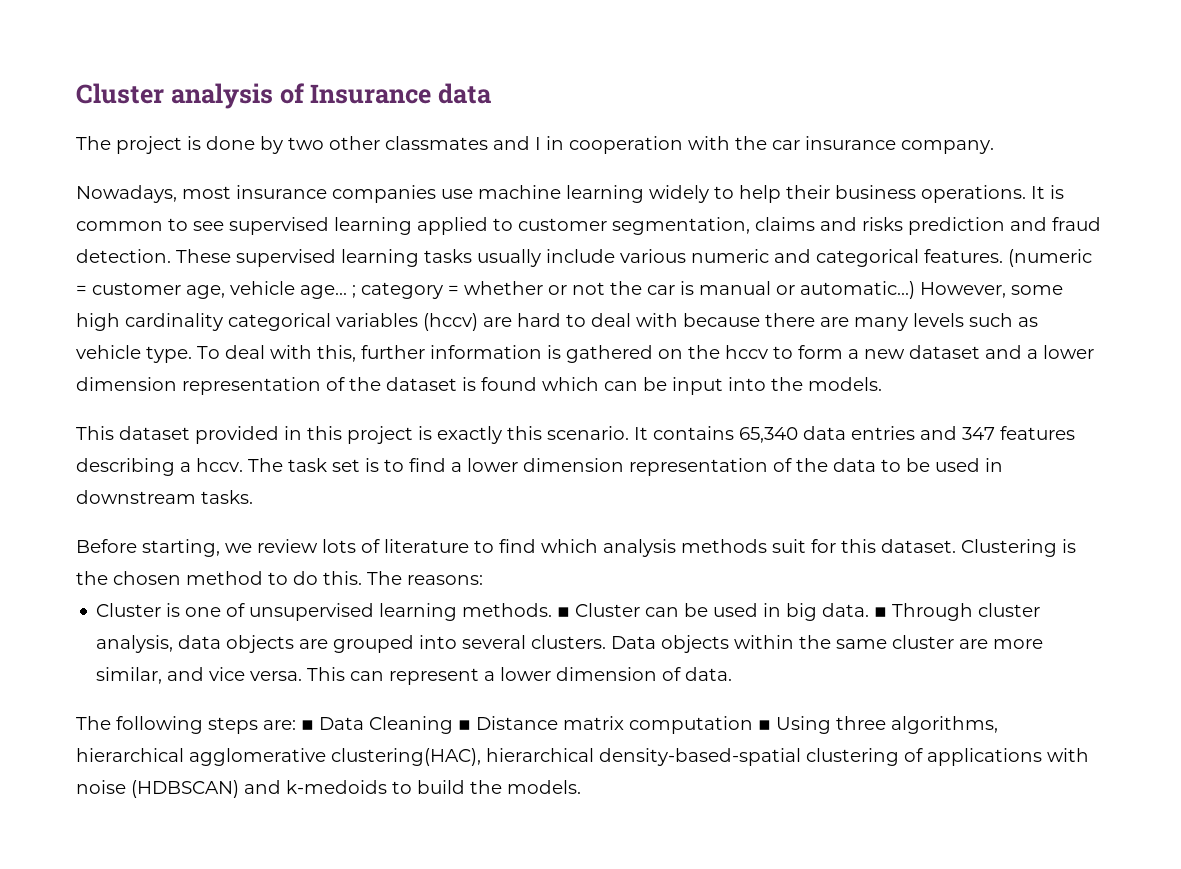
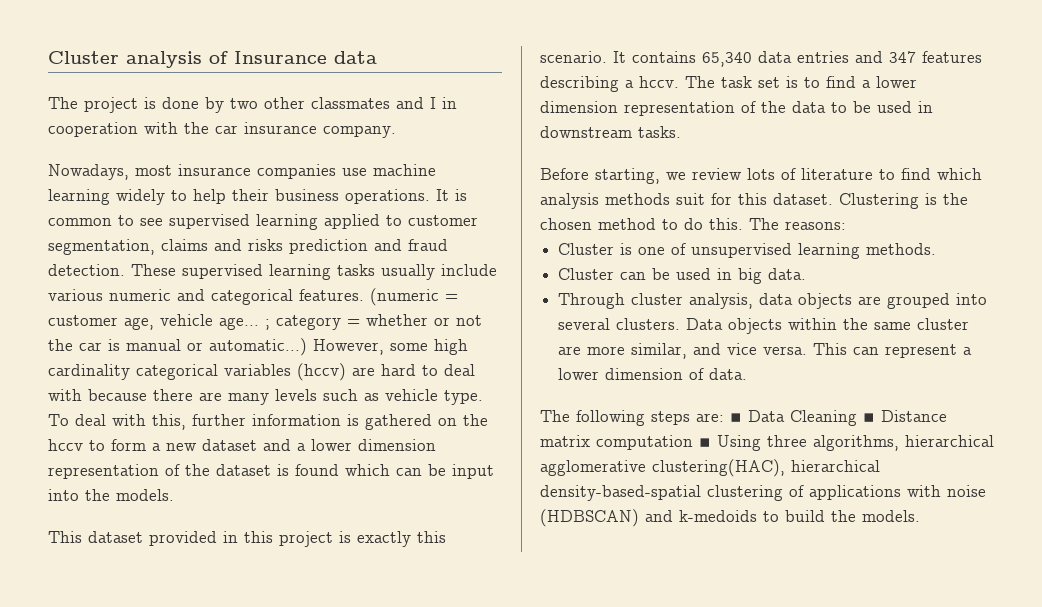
- Cluster is one of unsupervised learning methods. ▪ Cluster can be used in big data. ▪ Through cluster analysis, data objects are grouped into several clusters.
+ Cluster is one of unsupervised learning methods.
+ Cluster can be used in big data.
+ Through cluster analysis, data objects are grouped into several clusters.

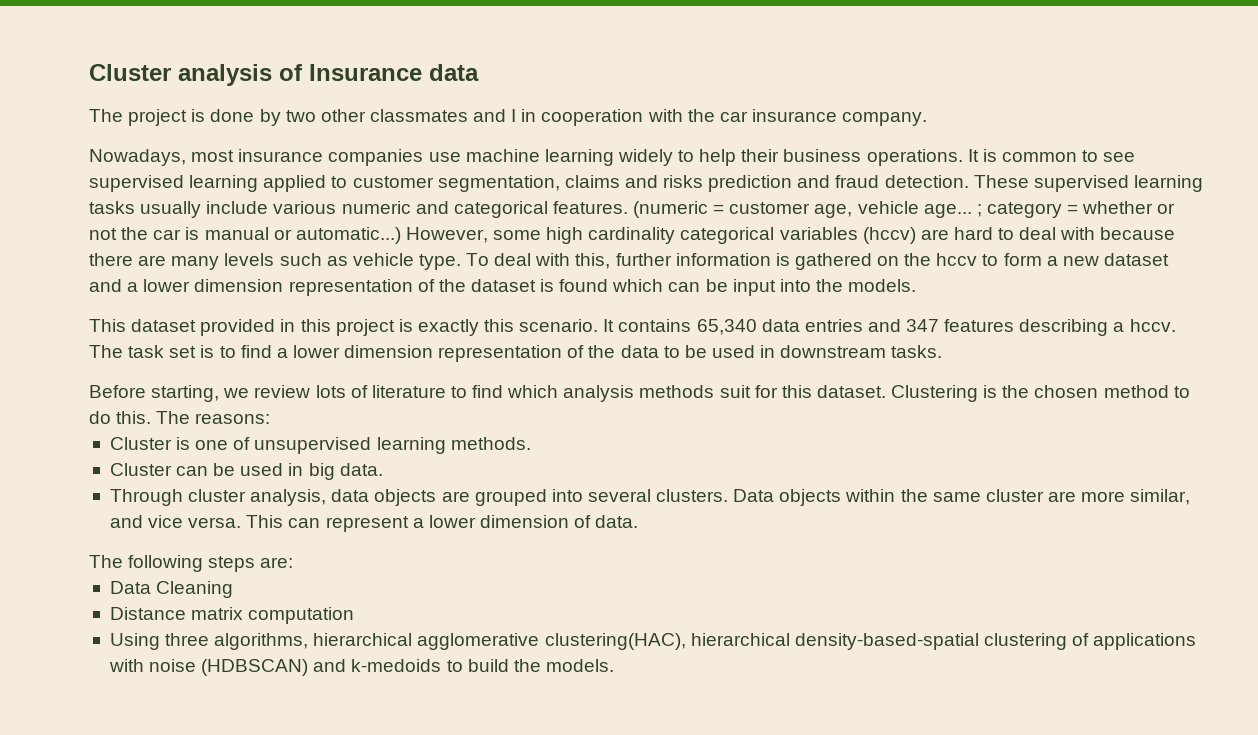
- The following steps are: ▪ Data Cleaning ▪ Distance matrix computation ▪ Using three algorithms, hierarchical agglomerative clustering(HAC), hierarchical density-based-spatial clustering of applications with noise (HDBSCAN) and k-medoids to build the models.
+ The following steps are:
+ Data Cleaning
+ Distance matrix computation
+ Using three algorithms, hierarchical agglomerative clustering(HAC), hierarchical density-based-spatial clustering of applications with noise (HDBSCAN) and k-medoids to build the models.

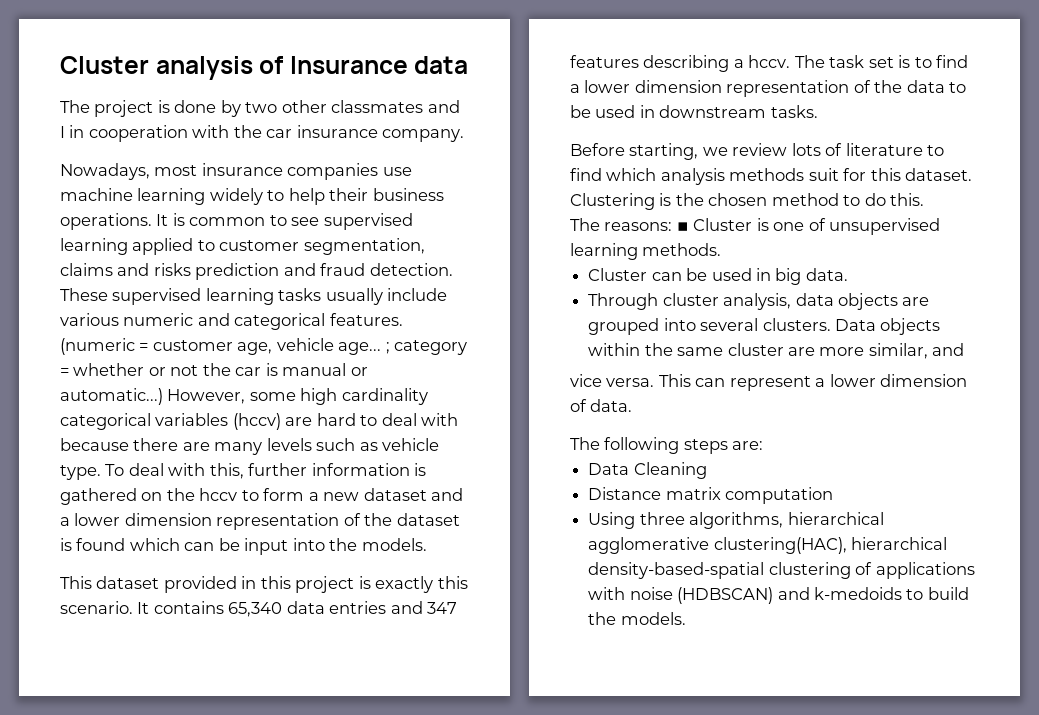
- Clustering is the chosen method to do this. The reasons:
- Cluster is one of unsupervised learning methods.
+ Clustering is the chosen method to do this.
+ The reasons: ▪ Cluster is one of unsupervised learning methods.
- Data objects within the same cluster are more similar, and vice versa.
+ Data objects within the same cluster are more similar, and
+ vice versa.

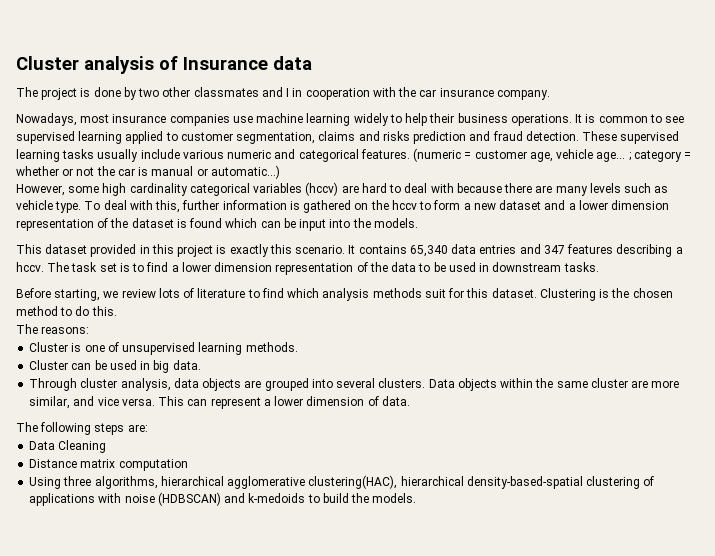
- (numeric = customer age, vehicle age... ; category = whether or not the car is manual or automatic...) However, some high cardinality categorical variables (hccv) are hard to deal with because there are many levels such as vehicle type.
+ (numeric = customer age, vehicle age... ; category = whether or not the car is manual or automatic...)
+ However, some high cardinality categorical variables (hccv) are hard to deal with because there are many levels such as vehicle type.
- The reasons: ▪ Cluster is one of unsupervised learning methods.
+ The reasons:
+ Cluster is one of unsupervised learning methods.
- Data objects within the same cluster are more similar, and
- vice versa.
+ Data objects within the same cluster are more similar, and vice versa.

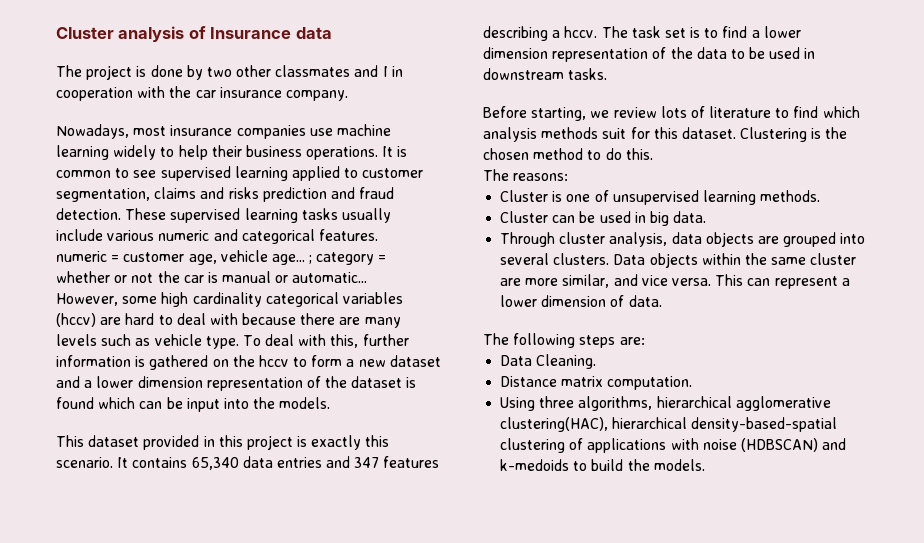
- These supervised learning tasks usually include various numeric and categorical features. (numeric = customer age, vehicle age... ; category = whether or not the car is manual or automatic...)
+ These supervised learning tasks usually include various numeric and categorical features.
+ numeric = customer age, vehicle age... ; category = whether or not the car is manual or automatic...
- Data Cleaning
+ Data Cleaning.
- Distance matrix computation
+ Distance matrix computation.

